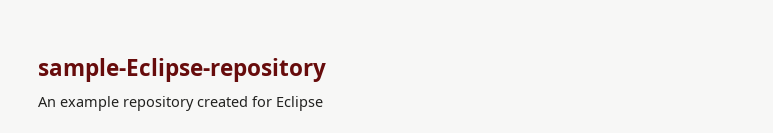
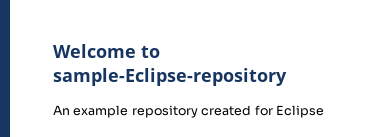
- sample-Eclipse-repository
+ Welcome to sample-Eclipse-repository

